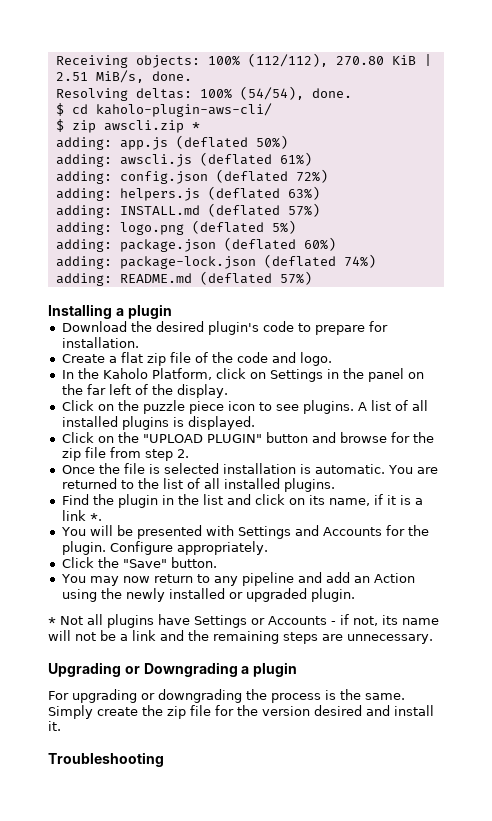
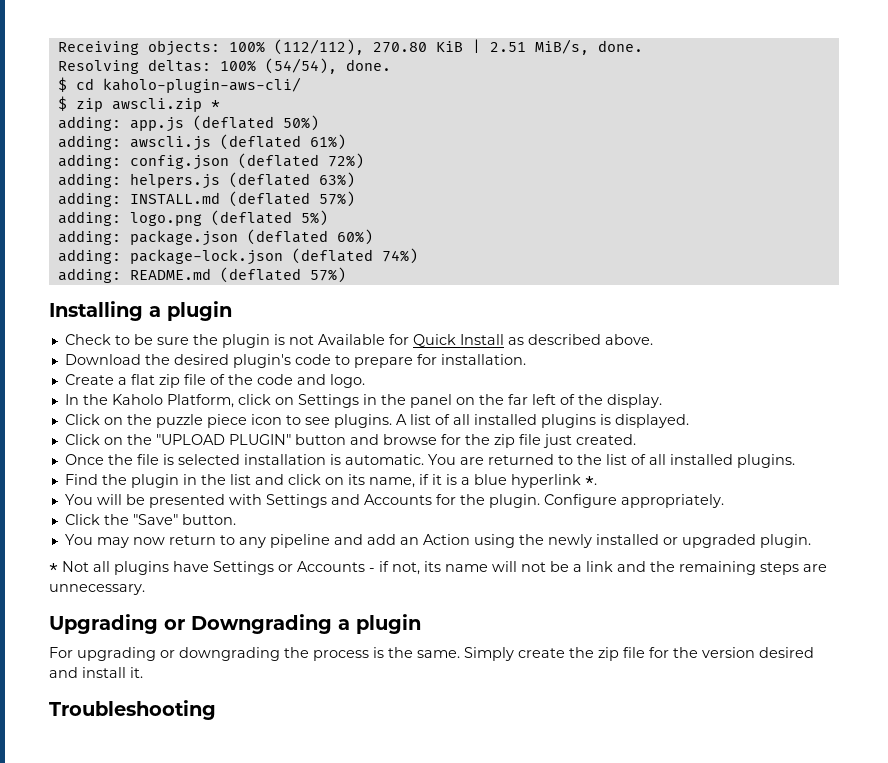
+ Check to be sure the plugin is not Available for Quick Install as described above.
- Click on the "UPLOAD PLUGIN" button and browse for the zip file from step 2.
+ Click on the "UPLOAD PLUGIN" button and browse for the zip file just created.
- Find the plugin in the list and click on its name, if it is a link *.
+ Find the plugin in the list and click on its name, if it is a blue hyperlink *.

